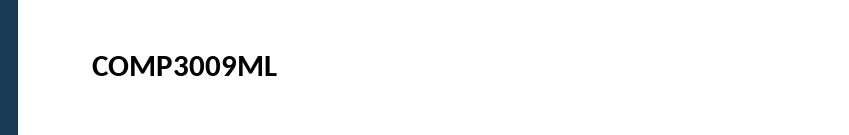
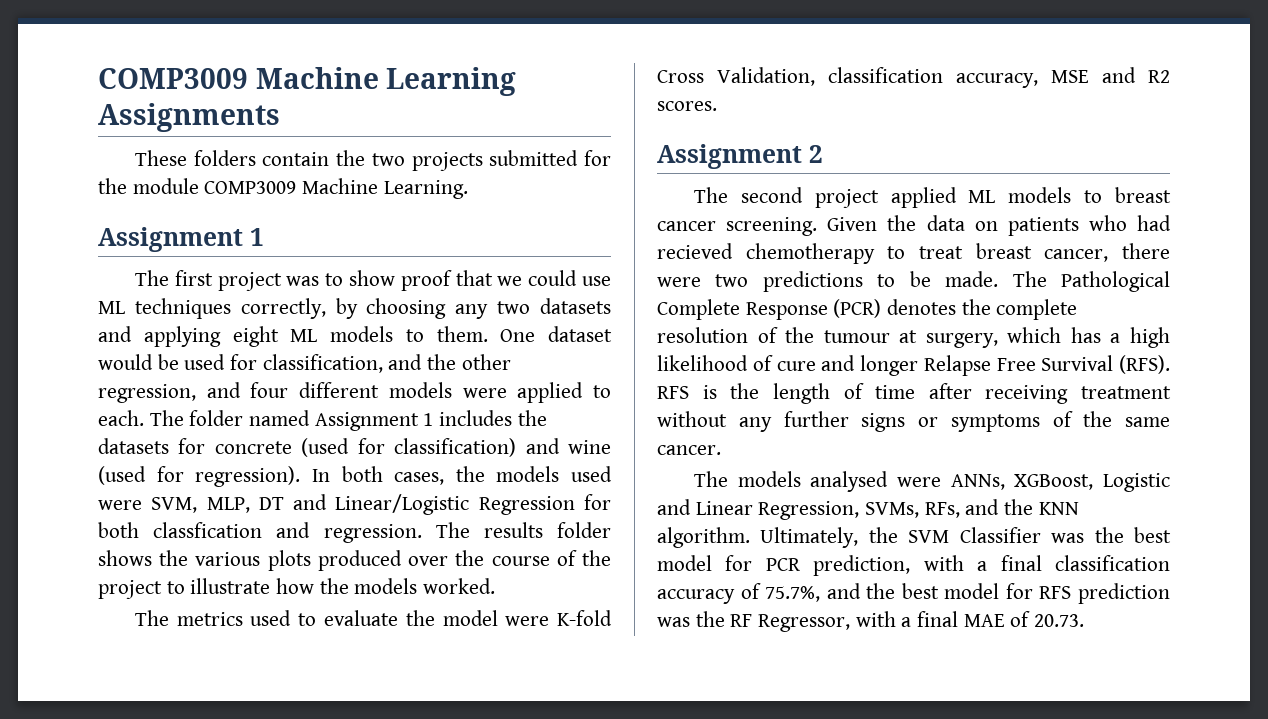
- COMP3009ML
+ COMP3009 Machine Learning Assignments
+ These folders contain the two projects submitted for the module COMP3009 Machine Learning.
+ Assignment 1
+ The first project was to show proof that we could use ML techniques correctly, by choosing any two datasets and applying eight ML models to them. One dataset would be used for classification, and the other regression, and four different models were applied to each. The folder named Assignment 1 includes the datasets for concrete (used for classification) and wine (used for regression). In both cases, the models used were SVM, MLP, DT and Linear/Logistic Regression for both classfication and regression. The results folder shows the various plots produced over the course of the project to illustrate how the models worked.
+ The metrics used to evaluate the model were K-fold Cross Validation, classification accuracy, MSE and R2 scores.
+ Assignment 2
+ The second project applied ML models to breast cancer screening. Given the data on patients who had recieved chemotherapy to treat breast cancer, there were two predictions to be made. The Pathological Complete Response (PCR) denotes the complete resolution of the tumour at surgery, which has a high likelihood of cure and longer Relapse Free Survival (RFS). RFS is the length of time after receiving treatment without any further signs or symptoms of the same cancer.
+ The models analysed were ANNs, XGBoost, Logistic and Linear Regression, SVMs, RFs, and the KNN algorithm. Ultimately, the SVM Classifier was the best model for PCR prediction, with a final classification accuracy of 75.7%, and the best model for RFS prediction was the RF Regressor, with a final MAE of 20.73.

